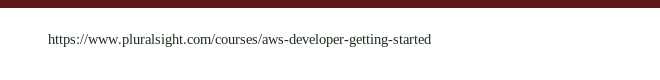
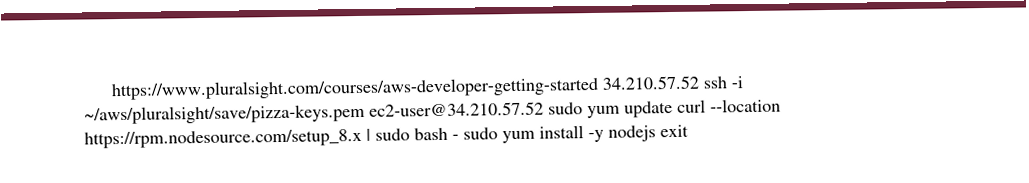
- https://www.pluralsight.com/courses/aws-developer-getting-started
+ https://www.pluralsight.com/courses/aws-developer-getting-started 34.210.57.52 ssh -i ~/aws/pluralsight/save/pizza-keys.pem ec2-user@34.210.57.52 sudo yum update curl --location https://rpm.nodesource.com/setup_8.x | sudo bash - sudo yum install -y nodejs exit

